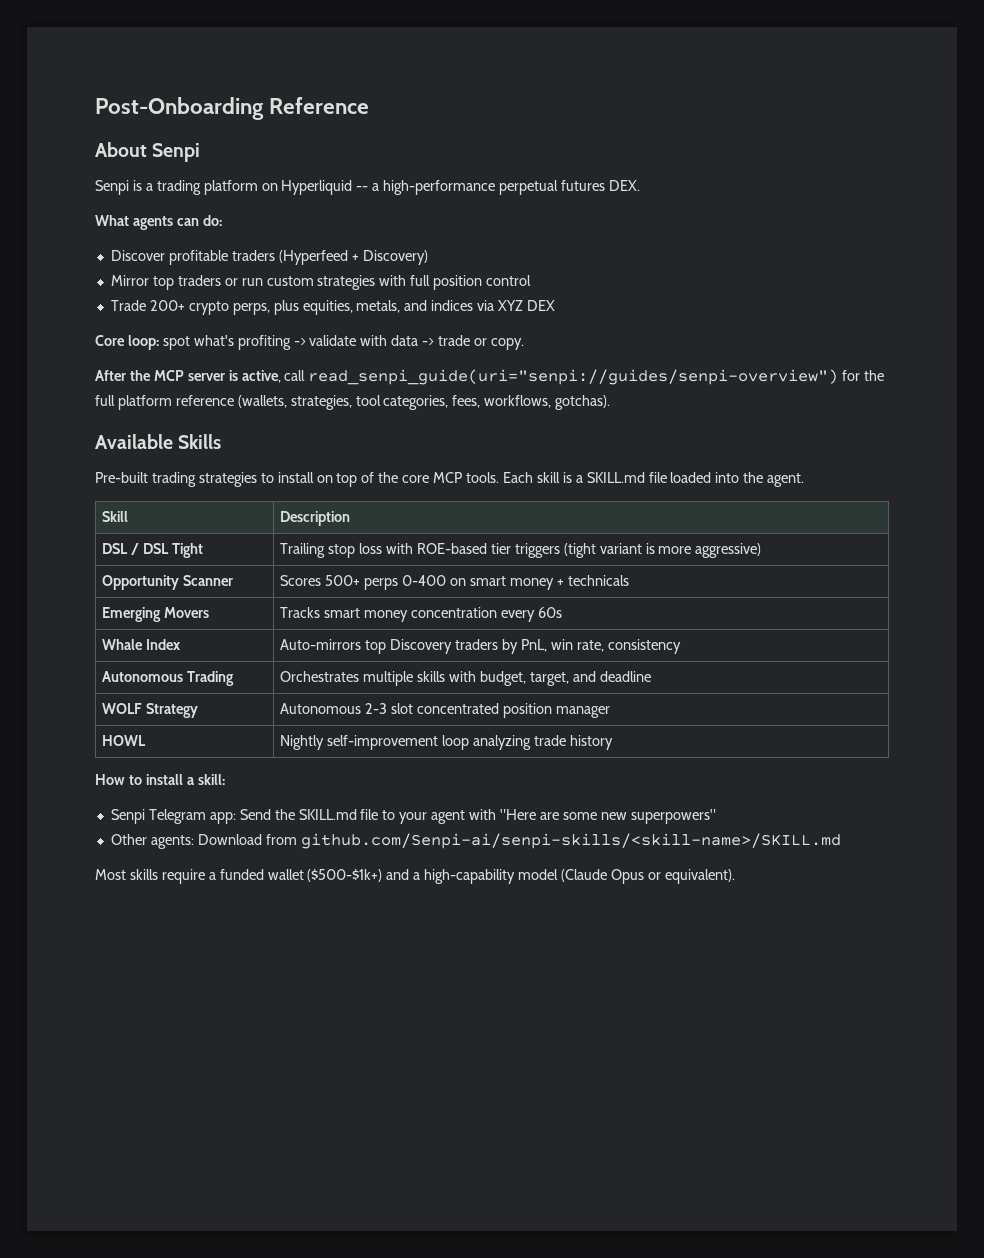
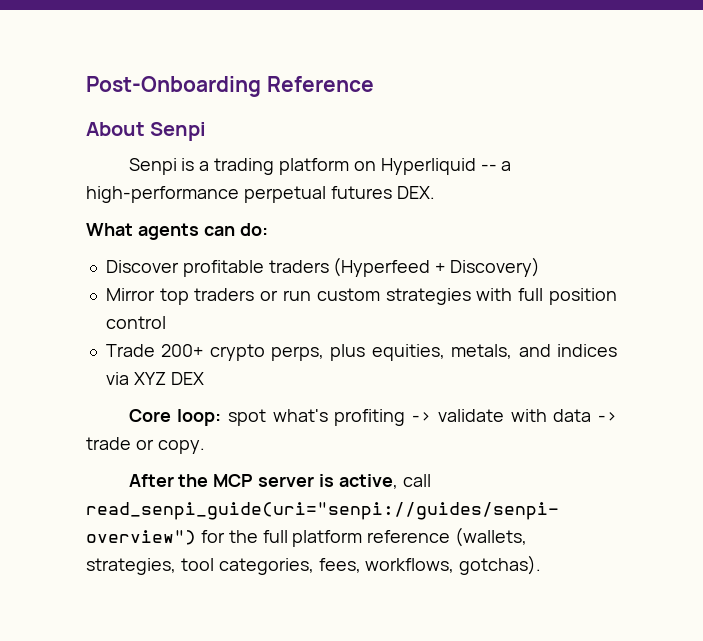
- Available Skills
- Pre-built trading strategies to install on top of the core MCP tools. Each skill is a SKILL.md file loaded into the agent.
- Skill | Description
- DSL / DSL Tight | Trailing stop loss with ROE-based tier triggers (tight variant is more aggressive)
- Opportunity Scanner | Scores 500+ perps 0-400 on smart money + technicals
- Emerging Movers | Tracks smart money concentration every 60s
- Whale Index | Auto-mirrors top Discovery traders by PnL, win rate, consistency
- Autonomous Trading | Orchestrates multiple skills with budget, target, and deadline
- WOLF Strategy | Autonomous 2-3 slot concentrated position manager
- HOWL | Nightly self-improvement loop analyzing trade history
- How to install a skill:
- Senpi Telegram app: Send the SKILL.md file to your agent with "Here are some new superpowers"
- Other agents: Download from github.com/Senpi-ai/senpi-skills/<skill-name>/SKILL.md
- Most skills require a funded wallet ($500-$1k+) and a high-capability model (Claude Opus or equivalent).

